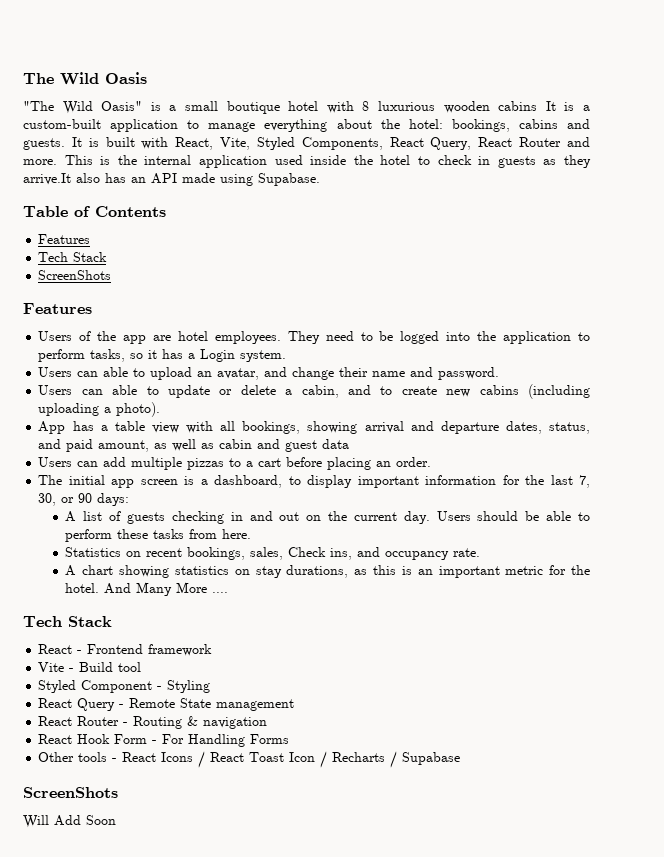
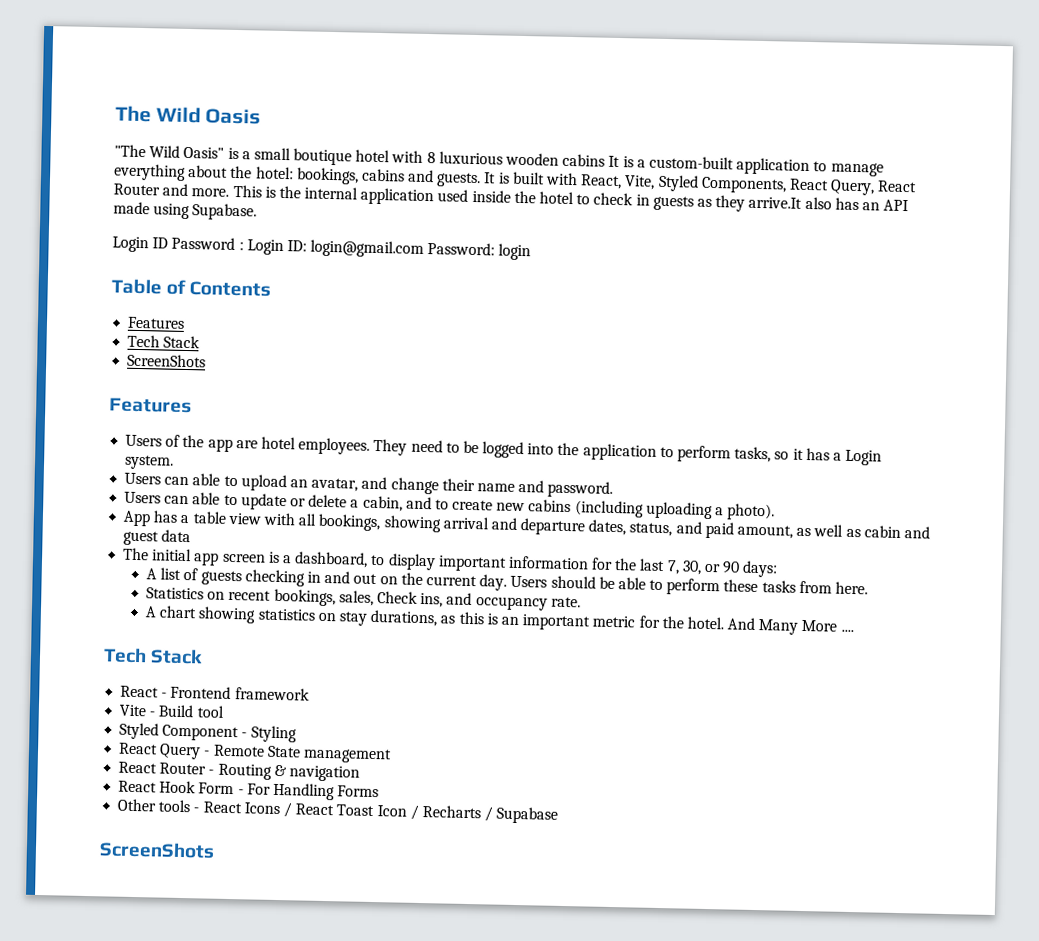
+ Login ID Password : Login ID: login@gmail.com Password: login
- Users can add multiple pizzas to a cart before placing an order.
- Will Add Soon

